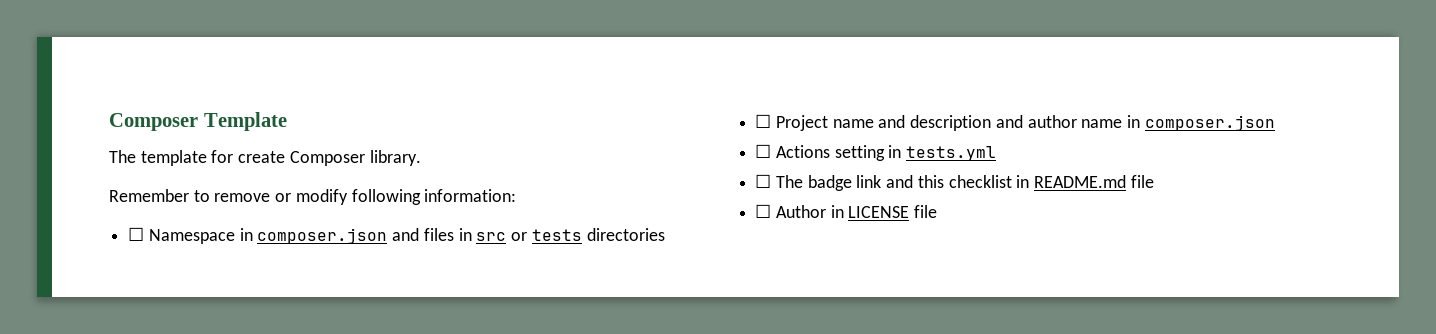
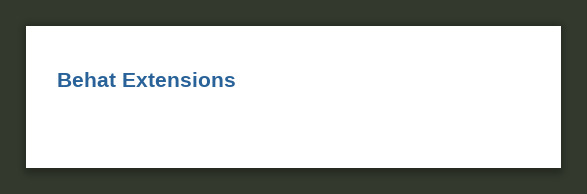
- Composer Template
- The template for create Composer library.
- Remember to remove or modify following information:
- ☐ Namespace in composer.json and files in src or tests directories
- ☐ Project name and description and author name in composer.json
- ☐ Actions setting in tests.yml
- ☐ The badge link and this checklist in README.md file
- ☐ Author in LICENSE file
+ Behat Extensions

